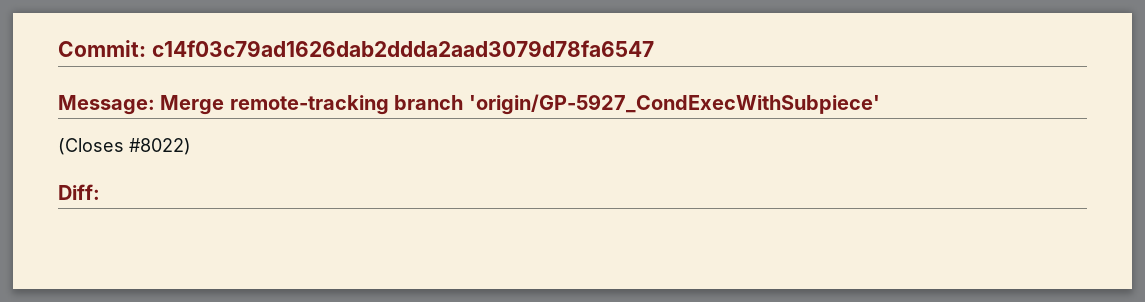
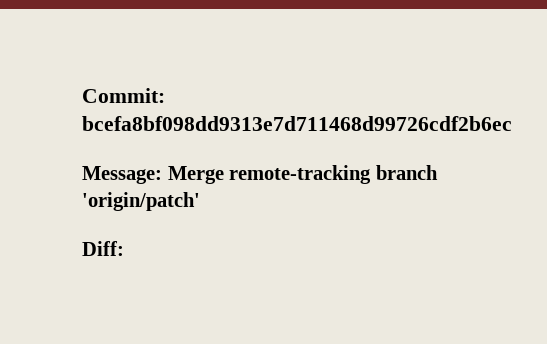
- Commit: c14f03c79ad1626dab2ddda2aad3079d78fa6547
+ Commit: bcefa8bf098dd9313e7d711468d99726cdf2b6ec
- Message: Merge remote-tracking branch 'origin/GP-5927_CondExecWithSubpiece'
- (Closes #8022)
+ Message: Merge remote-tracking branch 'origin/patch'

